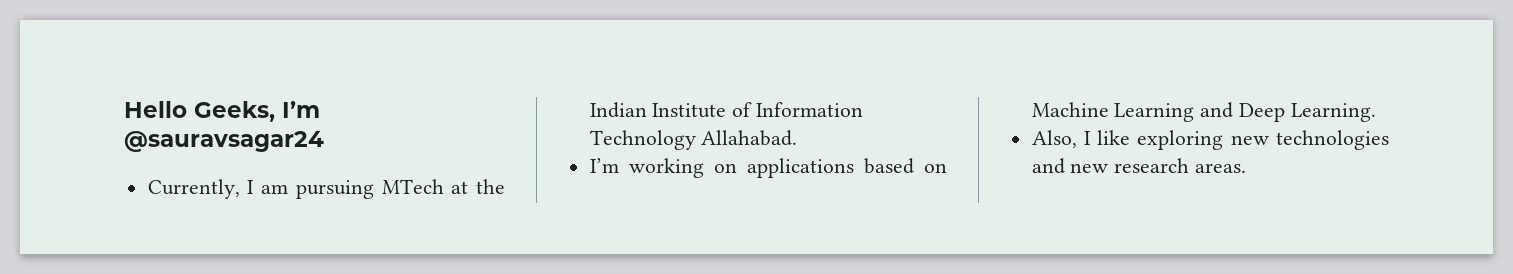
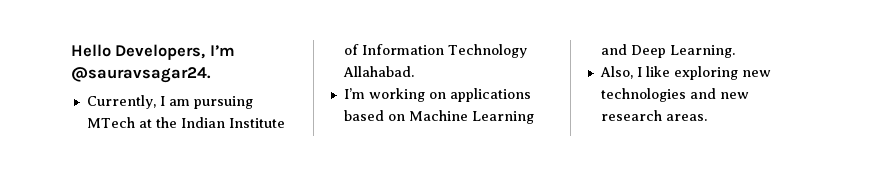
- Hello Geeks, I’m @sauravsagar24
+ Hello Developers, I’m @sauravsagar24.

